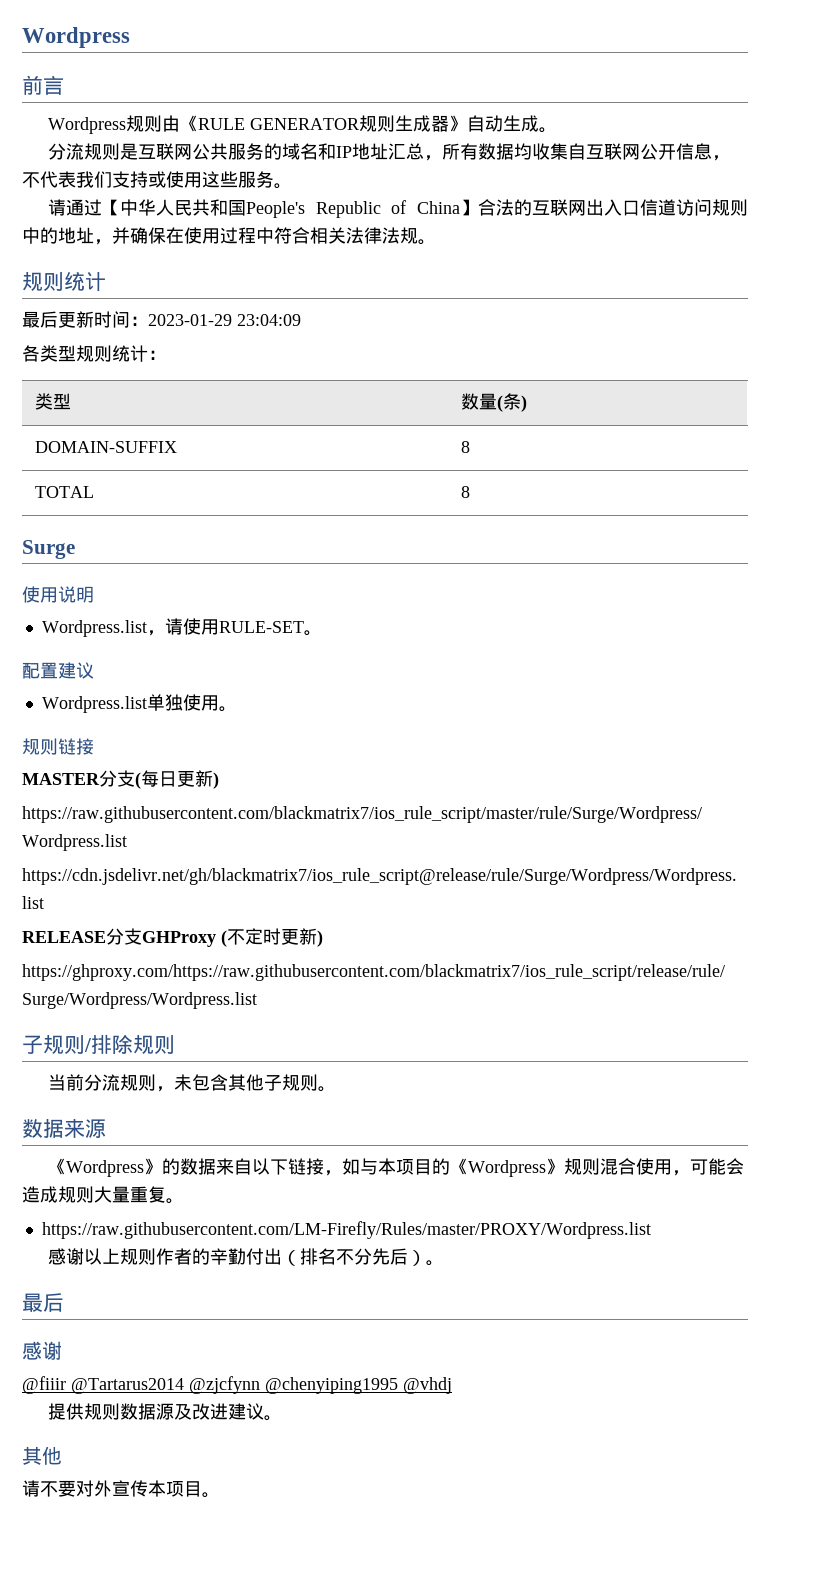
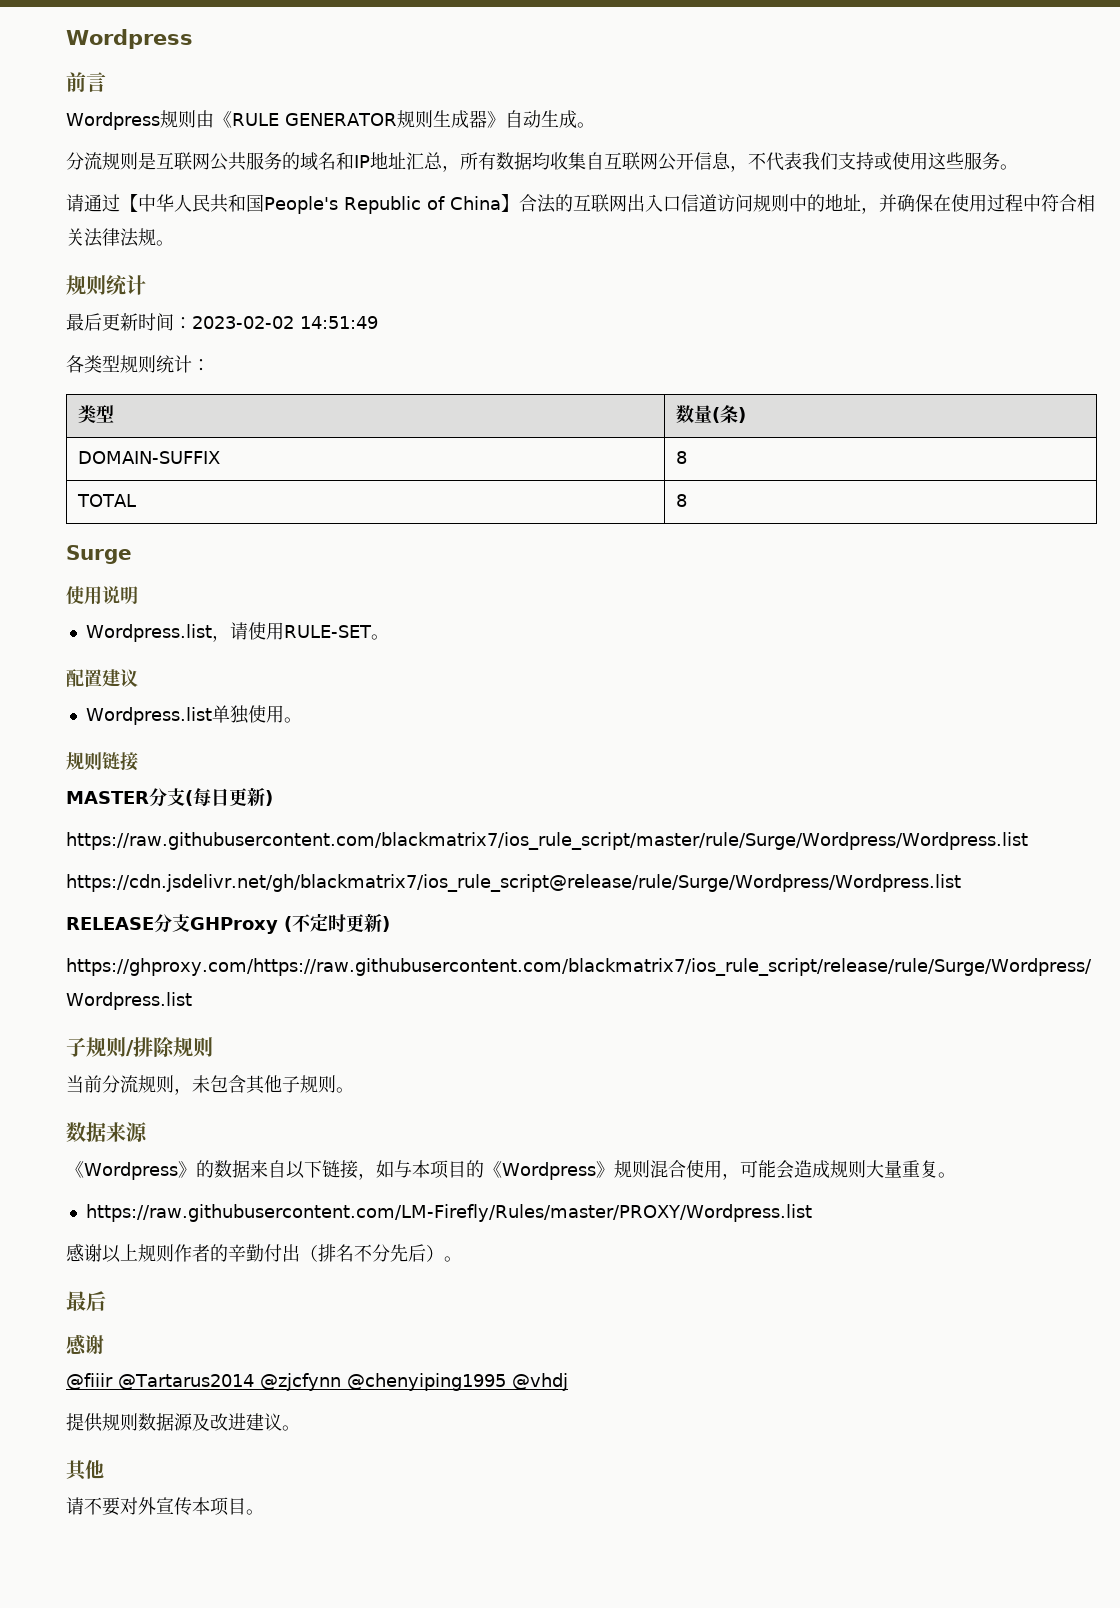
- 最后更新时间：2023-01-29 23:04:09
+ 最后更新时间：2023-02-02 14:51:49

